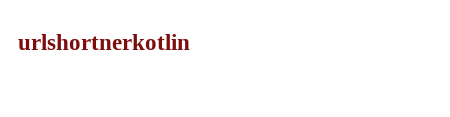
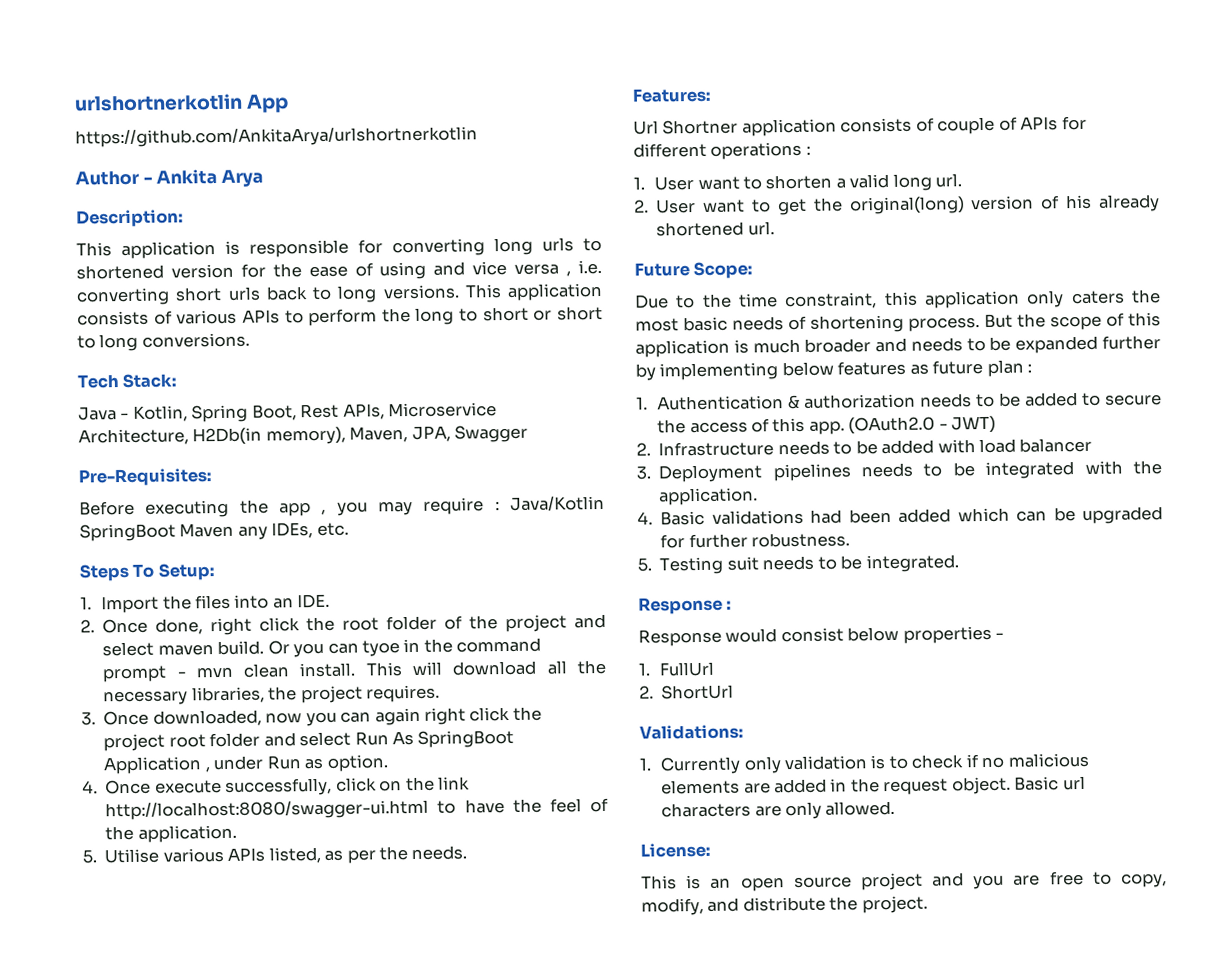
- urlshortnerkotlin
+ urlshortnerkotlin App
+ https://github.com/AnkitaArya/urlshortnerkotlin
+ Author - Ankita Arya
+ Description:
+ This application is responsible for converting long urls to shortened version for the ease of using and vice versa , i.e. converting short urls back to long versions. This application consists of various APIs to perform the long to short or short to long conversions.
+ Tech Stack:
+ Java - Kotlin, Spring Boot, Rest APIs, Microservice Architecture, H2Db(in memory), Maven, JPA, Swagger
+ Pre-Requisites:
+ Before executing the app , you may require : Java/Kotlin SpringBoot Maven any IDEs, etc.
+ Steps To Setup:
+ 1. Import the files into an IDE.
+ 2. Once done, right click the root folder of the project and select maven build. Or you can tyoe in the command prompt - mvn clean install. This will download all the necessary libraries, the project requires.
+ 3. Once downloaded, now you can again right click the project root folder and select Run As SpringBoot Application , under Run as option.
+ 4. Once execute successfully, click on the link http://localhost:8080/swagger-ui.html to have the feel of the application.
+ 5. Utilise various APIs listed, as per the needs.
+ Features:
+ Url Shortner application consists of couple of APIs for different operations :
+ 1. User want to shorten a valid long url.
+ 2. User want to get the original(long) version of his already shortened url.
+ Future Scope:
+ Due to the time constraint, this application only caters the most basic needs of shortening process. But the scope of this application is much broader and needs to be expanded further by implementing below features as future plan :
+ 1. Authentication & authorization needs to be added to secure the access of this app. (OAuth2.0 - JWT)
+ 2. Infrastructure needs to be added with load balancer
+ 3. Deployment pipelines needs to be integrated with the application.
+ 4. Basic validations had been added which can be upgraded for further robustness.
+ 5. Testing suit needs to be integrated.
+ Response :
+ Response would consist below properties -
+ 1. FullUrl
+ 2. ShortUrl
+ Validations:
+ 1. Currently only validation is to check if no malicious elements are added in the request object. Basic url characters are only allowed.
+ License:
+ This is an open source project and you are free to copy, modify, and distribute the project.

